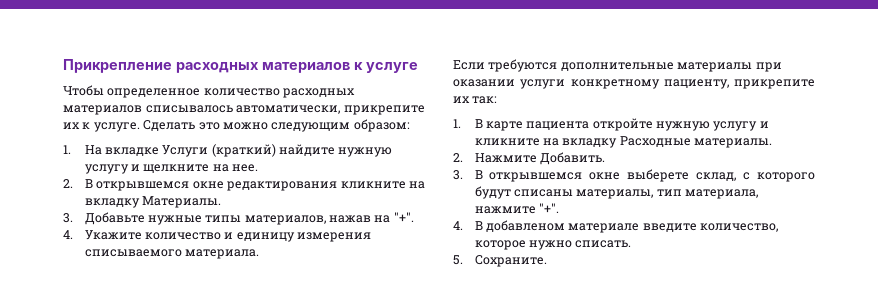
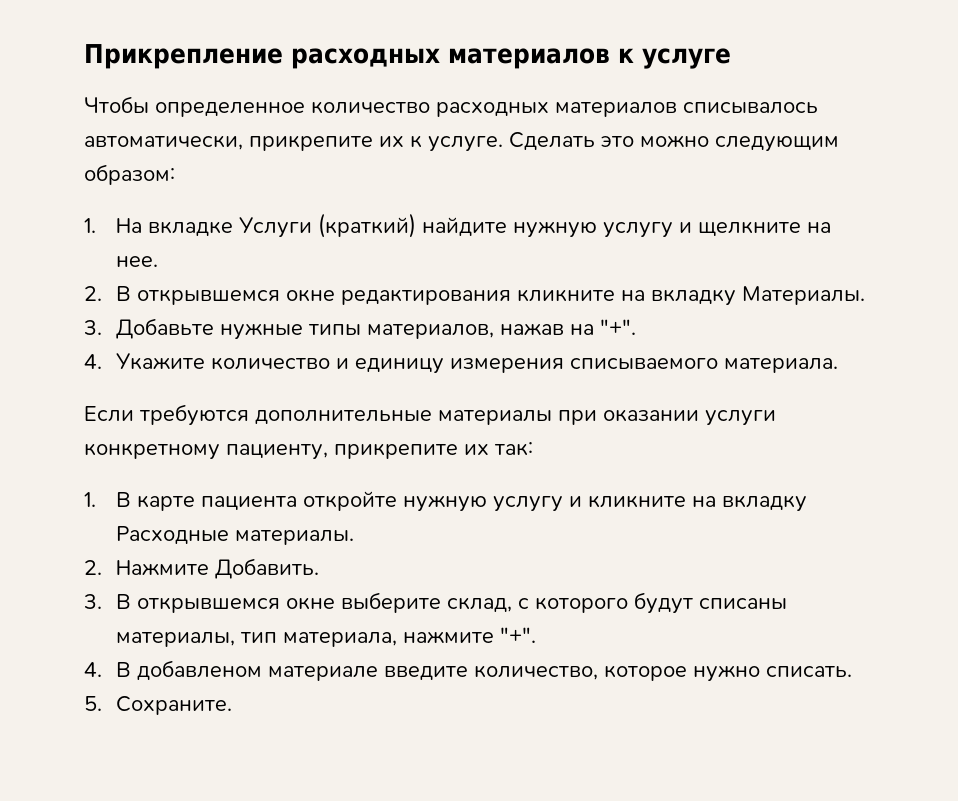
- 3. В открывшемся окне выберете склад, с которого будут списаны материалы, тип материала, нажмите "+".
+ 3. В открывшемся окне выберите склад, с которого будут списаны материалы, тип материала, нажмите "+".

